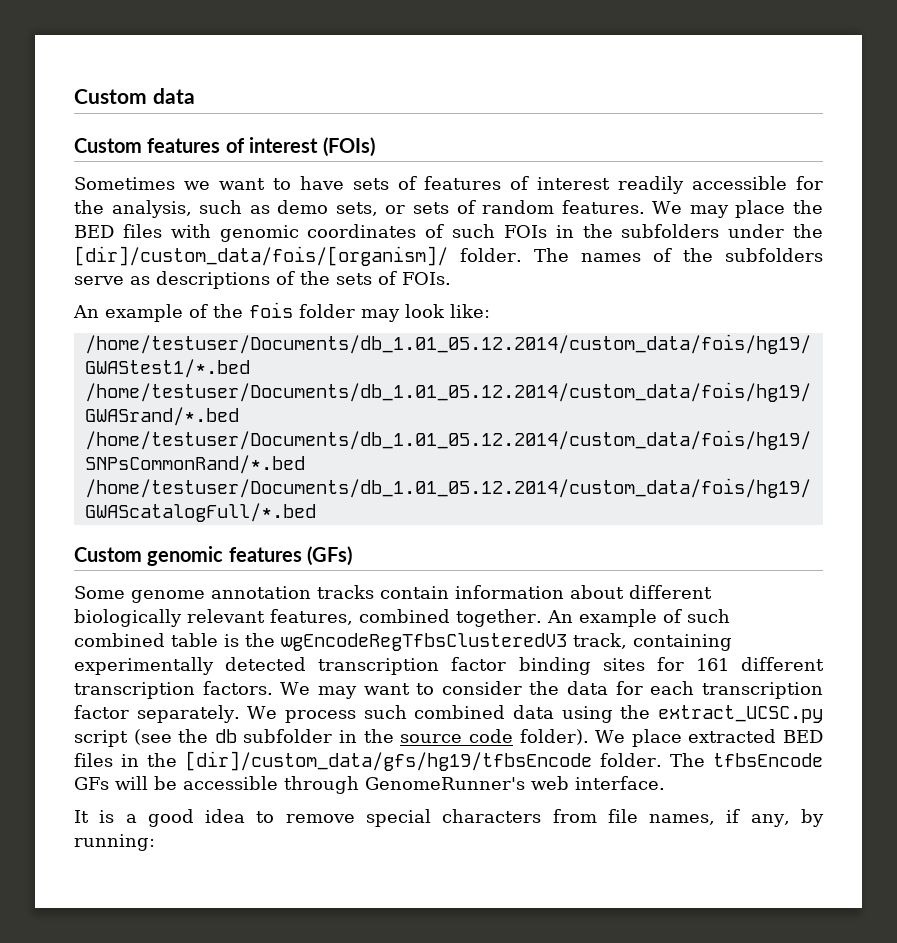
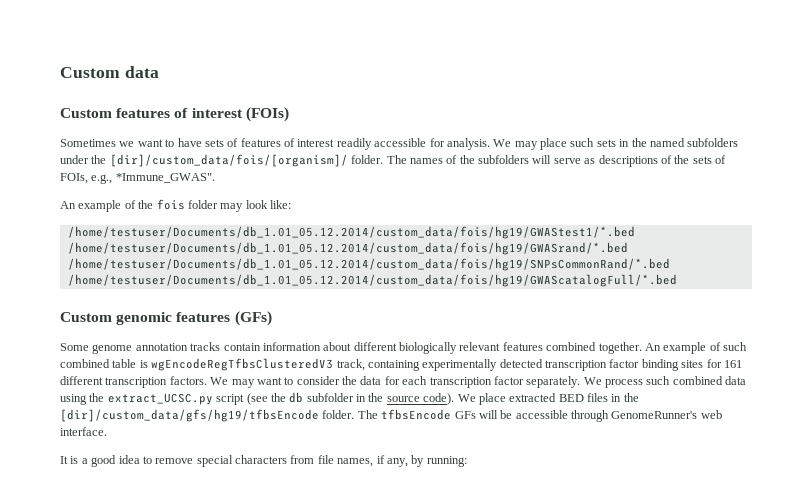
- Sometimes we want to have sets of features of interest readily accessible for the analysis, such as demo sets, or sets of random features. We may place the BED files with genomic coordinates of such FOIs in the subfolders under the [dir]/custom_data/fois/[organism]/ folder.
+ Sometimes we want to have sets of features of interest readily accessible for analysis. We may place such sets in the named subfolders under the [dir]/custom_data/fois/[organism]/ folder.
- The names of the subfolders serve as descriptions of the sets of FOIs.
+ The names of the subfolders will serve as descriptions of the sets of FOIs, e.g., *Immune_GWAS".
- Some genome annotation tracks contain information about different biologically relevant features, combined together.
+ Some genome annotation tracks contain information about different biologically relevant features combined together.
- An example of such combined table is the wgEncodeRegTfbsClusteredV3 track, containing experimentally detected transcription factor binding sites for 161 different transcription factors.
+ An example of such combined table is wgEncodeRegTfbsClusteredV3 track, containing experimentally detected transcription factor binding sites for 161 different transcription factors.
- We process such combined data using the extract_UCSC.py script (see the db subfolder in the source code folder).
+ We process such combined data using the extract_UCSC.py script (see the db subfolder in the source code).

